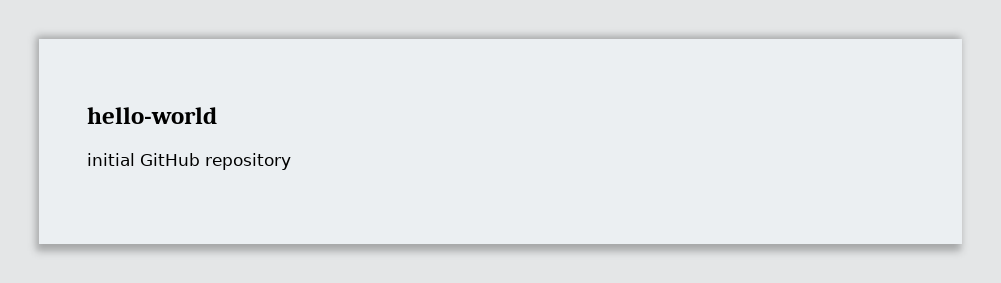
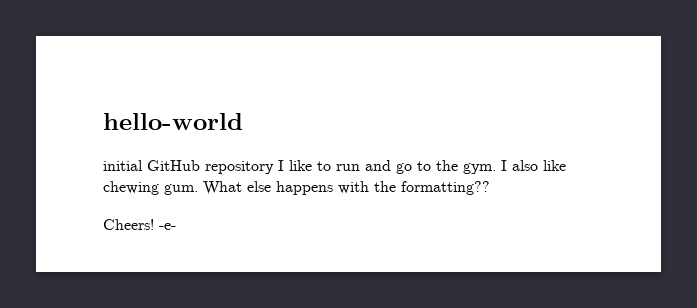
- initial GitHub repository
+ initial GitHub repository I like to run and go to the gym. I also like chewing gum. What else happens with the formatting??
+ Cheers! -e-

